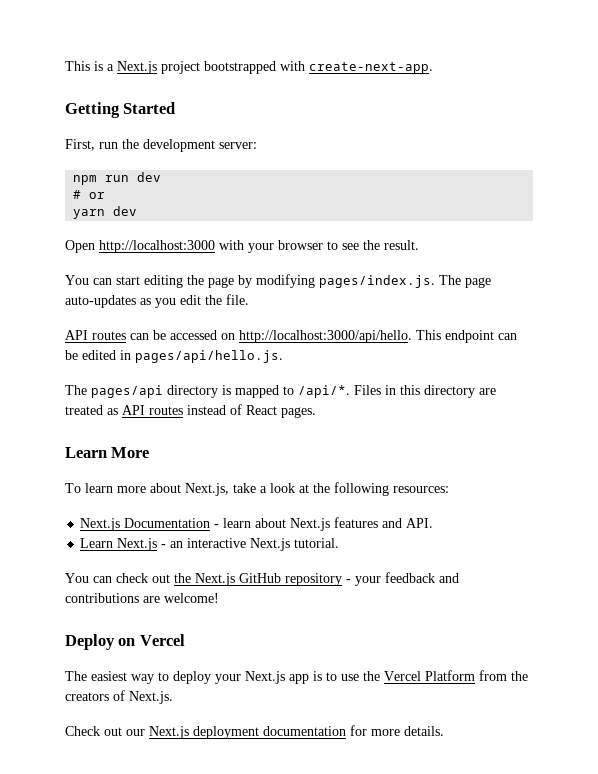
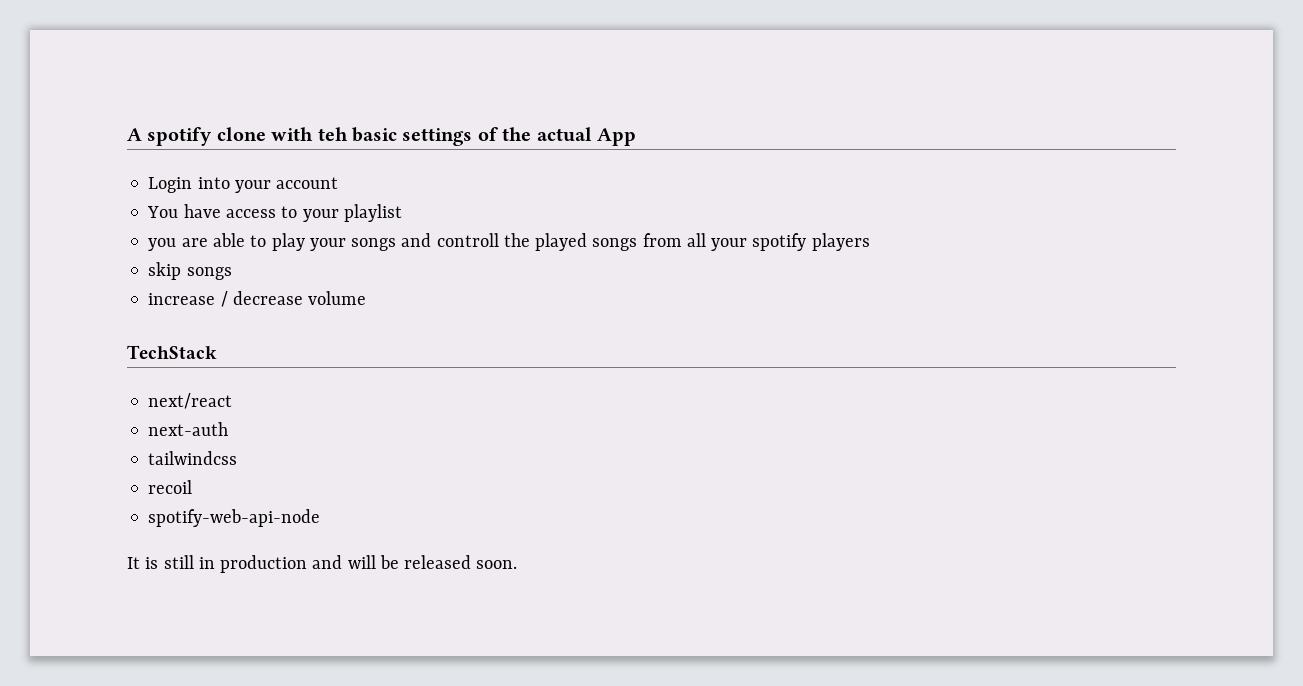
- This is a Next.js project bootstrapped with create-next-app.
- Getting Started
- First, run the development server:
- npm run dev
- # or
- yarn dev
- Open http://localhost:3000 with your browser to see the result.
- You can start editing the page by modifying pages/index.js. The page auto-updates as you edit the file.
- API routes can be accessed on http://localhost:3000/api/hello. This endpoint can be edited in pages/api/hello.js.
- The pages/api directory is mapped to /api/*. Files in this directory are treated as API routes instead of React pages.
- Learn More
- To learn more about Next.js, take a look at the following resources:
- Next.js Documentation - learn about Next.js features and API.
- Learn Next.js - an interactive Next.js tutorial.
- You can check out the Next.js GitHub repository - your feedback and contributions are welcome!
- Deploy on Vercel
- The easiest way to deploy your Next.js app is to use the Vercel Platform from the creators of Next.js.
- Check out our Next.js deployment documentation for more details.
+ A spotify clone with teh basic settings of the actual App
+ Login into your account
+ You have access to your playlist
+ you are able to play your songs and controll the played songs from all your spotify players
+ skip songs
+ increase / decrease volume
+ TechStack
+ next/react
+ next-auth
+ tailwindcss
+ recoil
+ spotify-web-api-node
+ It is still in production and will be released soon.

